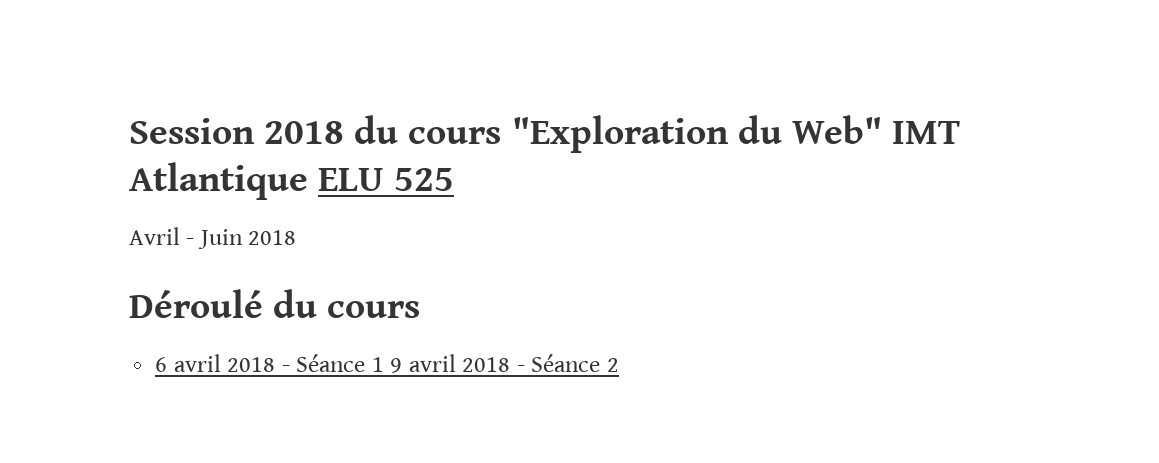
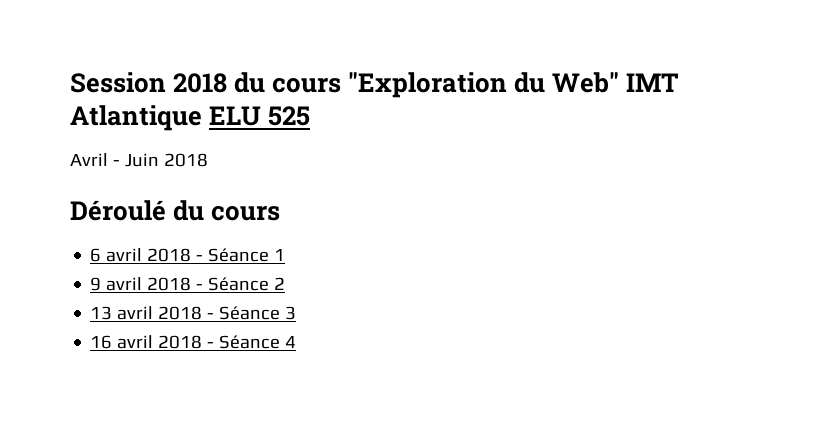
- 6 avril 2018 - Séance 1 9 avril 2018 - Séance 2
+ 6 avril 2018 - Séance 1
+ 9 avril 2018 - Séance 2
+ 13 avril 2018 - Séance 3
+ 16 avril 2018 - Séance 4

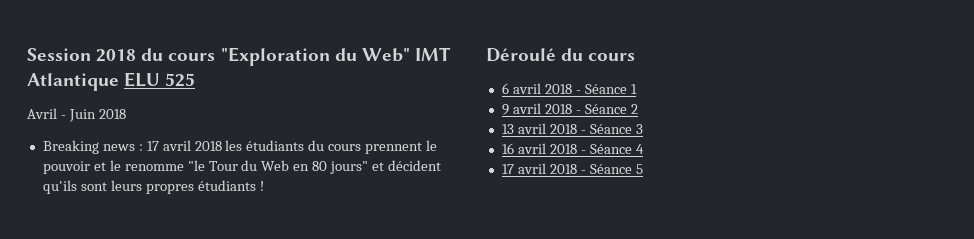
+ Breaking news : 17 avril 2018 les étudiants du cours prennent le pouvoir et le renomme "le Tour du Web en 80 jours" et décident qu'ils sont leurs propres étudiants !
+ 17 avril 2018 - Séance 5

